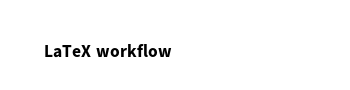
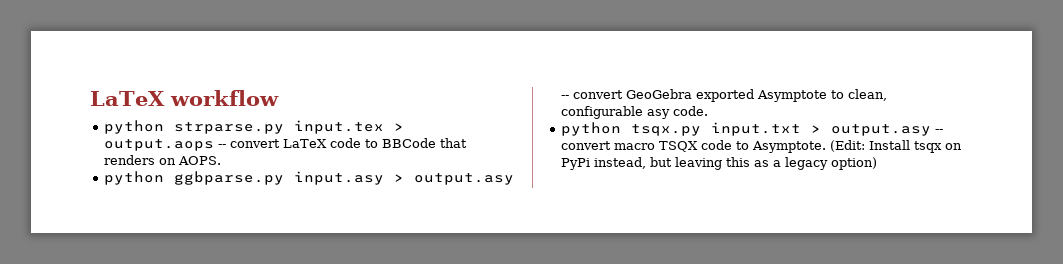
+ python strparse.py input.tex > output.aops -- convert LaTeX code to BBCode that renders on AOPS.
+ python ggbparse.py input.asy > output.asy -- convert GeoGebra exported Asymptote to clean, configurable asy code.
+ python tsqx.py input.txt > output.asy -- convert macro TSQX code to Asymptote. (Edit: Install tsqx on PyPi instead, but leaving this as a legacy option)

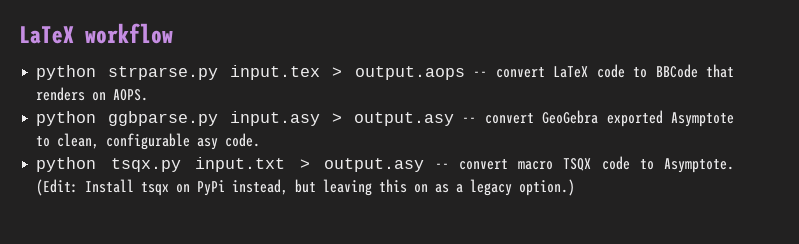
- (Edit: Install tsqx on PyPi instead, but leaving this as a legacy option)
+ (Edit: Install tsqx on PyPi instead, but leaving this on as a legacy option.)

